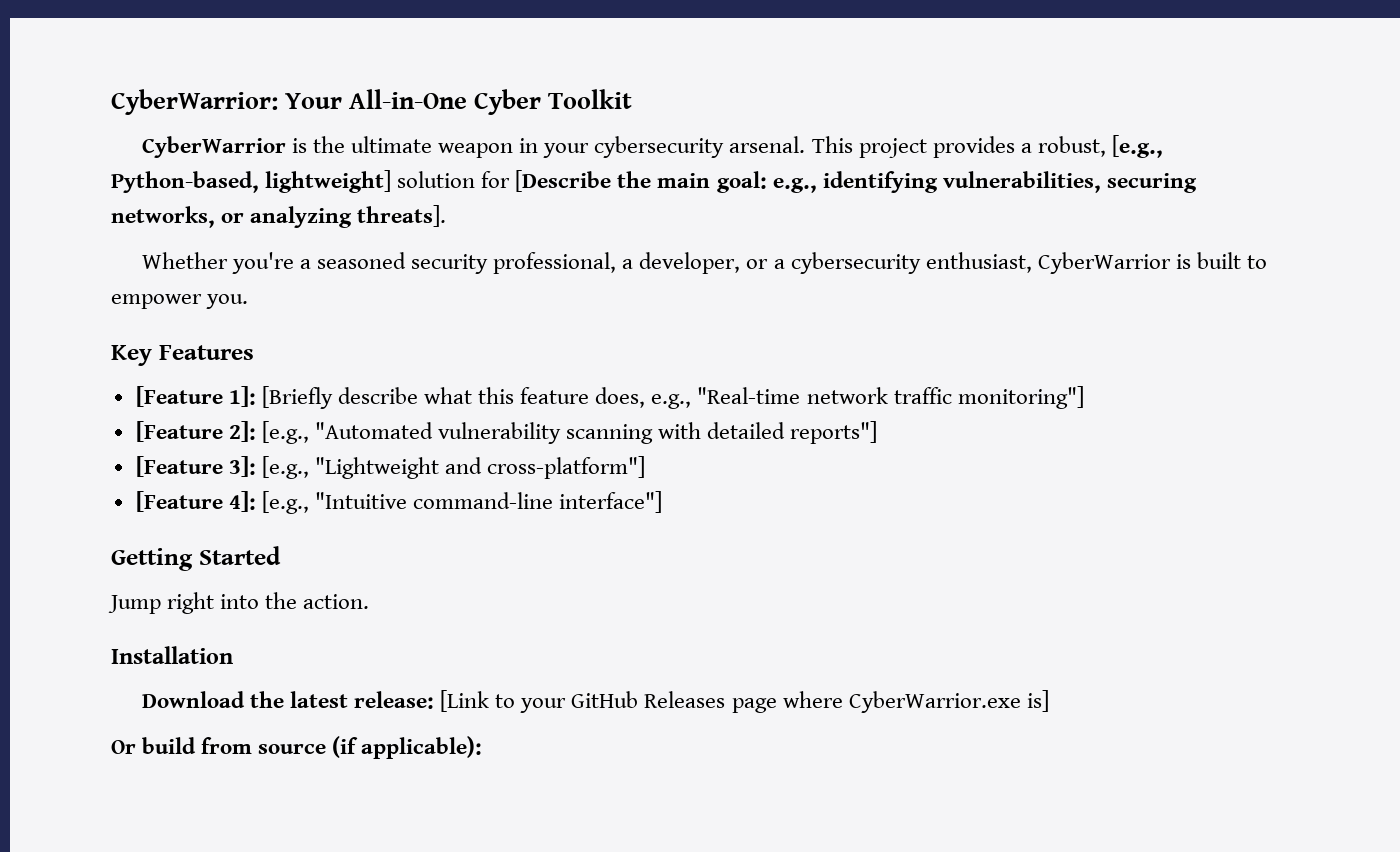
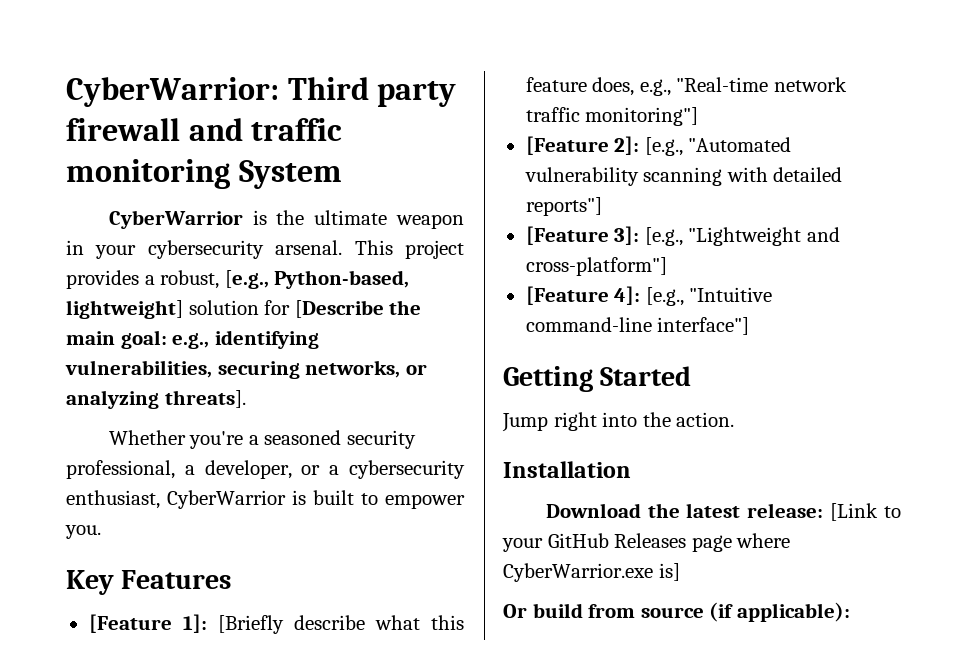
- CyberWarrior: Your All-in-One Cyber Toolkit
+ CyberWarrior: Third party firewall and traffic monitoring System

